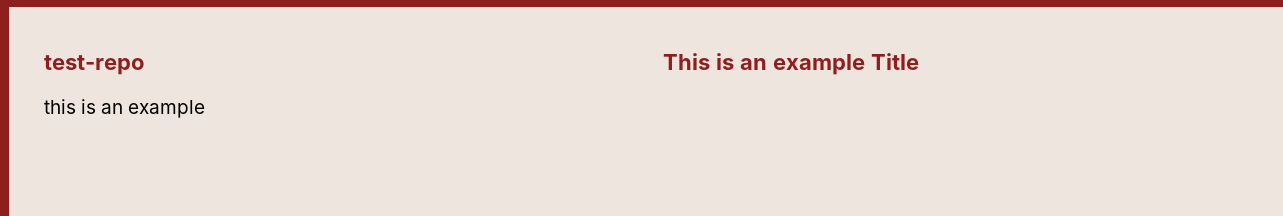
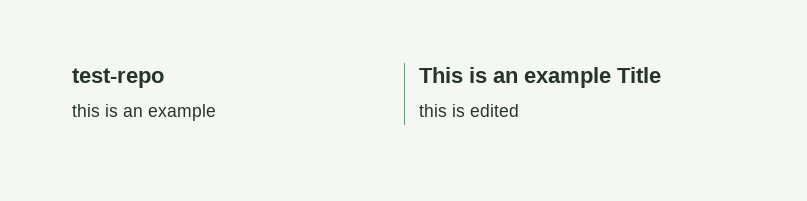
+ this is edited

